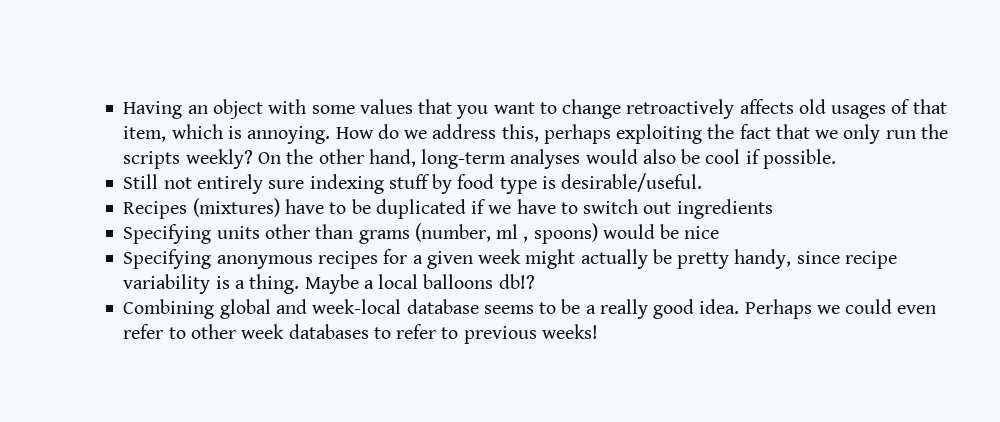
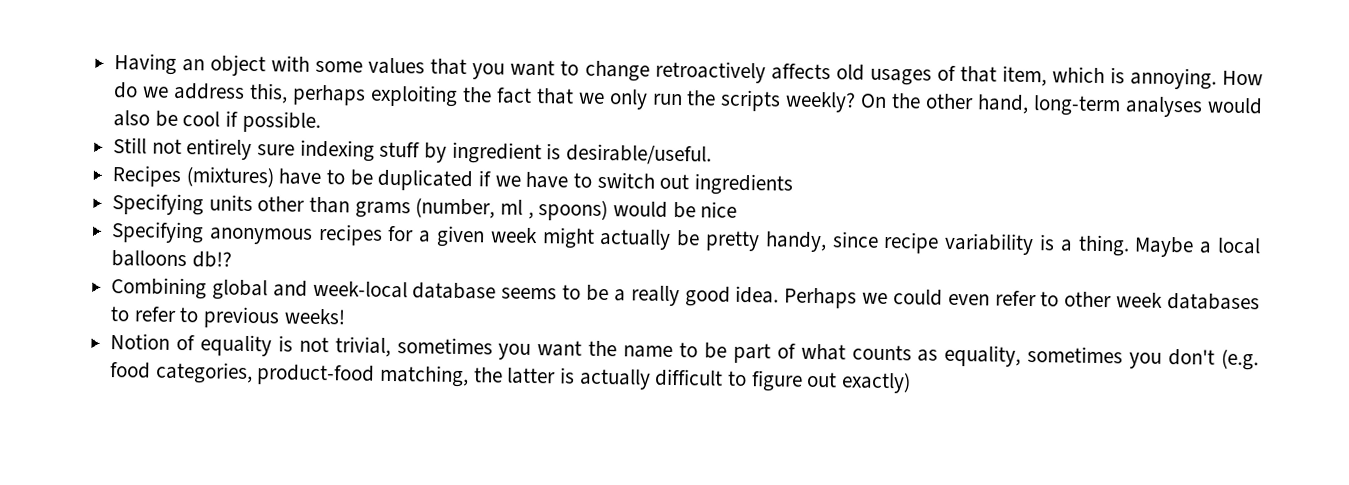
- Still not entirely sure indexing stuff by food type is desirable/useful.
+ Still not entirely sure indexing stuff by ingredient is desirable/useful.
+ Notion of equality is not trivial, sometimes you want the name to be part of what counts as equality, sometimes you don't (e.g. food categories, product-food matching, the latter is actually difficult to figure out exactly)

